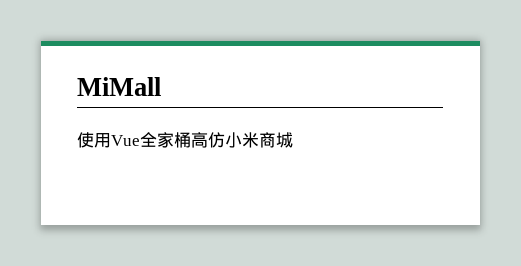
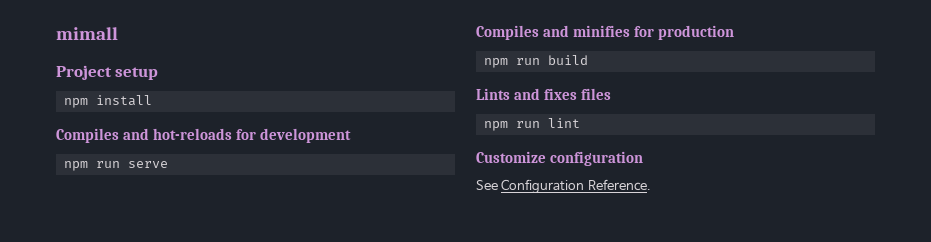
- MiMall
- 使用Vue全家桶高仿小米商城
+ mimall
+ Project setup
+ npm install
+ Compiles and hot-reloads for development
+ npm run serve
+ Compiles and minifies for production
+ npm run build
+ Lints and fixes files
+ npm run lint
+ Customize configuration
+ See Configuration Reference.

